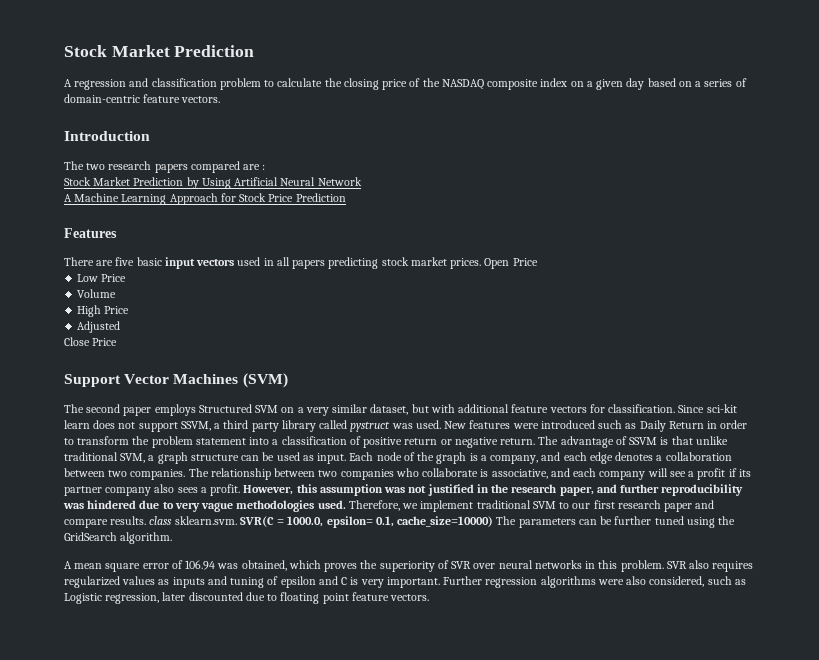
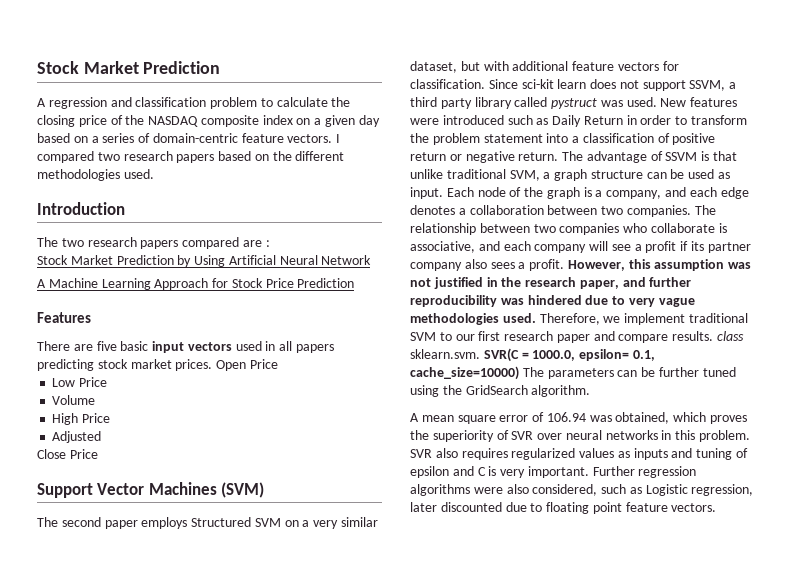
+ I compared two research papers based on the different methodologies used.

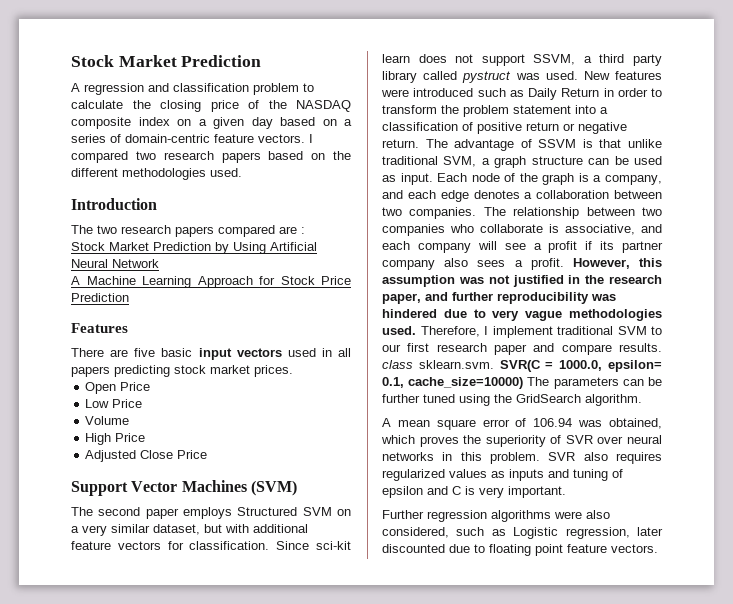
- There are five basic input vectors used in all papers predicting stock market prices. Open Price
+ There are five basic input vectors used in all papers predicting stock market prices.
+ Open Price
- Adjusted
- Close Price
+ Adjusted Close Price
- Therefore, we implement traditional SVM to our first research paper and compare results. class sklearn.svm. SVR(C = 1000.0, epsilon= 0.1, cache_size=10000) The parameters can be further tuned using the GridSearch algorithm.
+ Therefore, I implement traditional SVM to our first research paper and compare results. class sklearn.svm. SVR(C = 1000.0, epsilon= 0.1, cache_size=10000) The parameters can be further tuned using the GridSearch algorithm.
- SVR also requires regularized values as inputs and tuning of epsilon and C is very important. Further regression algorithms were also considered, such as Logistic regression, later discounted due to floating point feature vectors.
+ SVR also requires regularized values as inputs and tuning of epsilon and C is very important.
+ Further regression algorithms were also considered, such as Logistic regression, later discounted due to floating point feature vectors.

